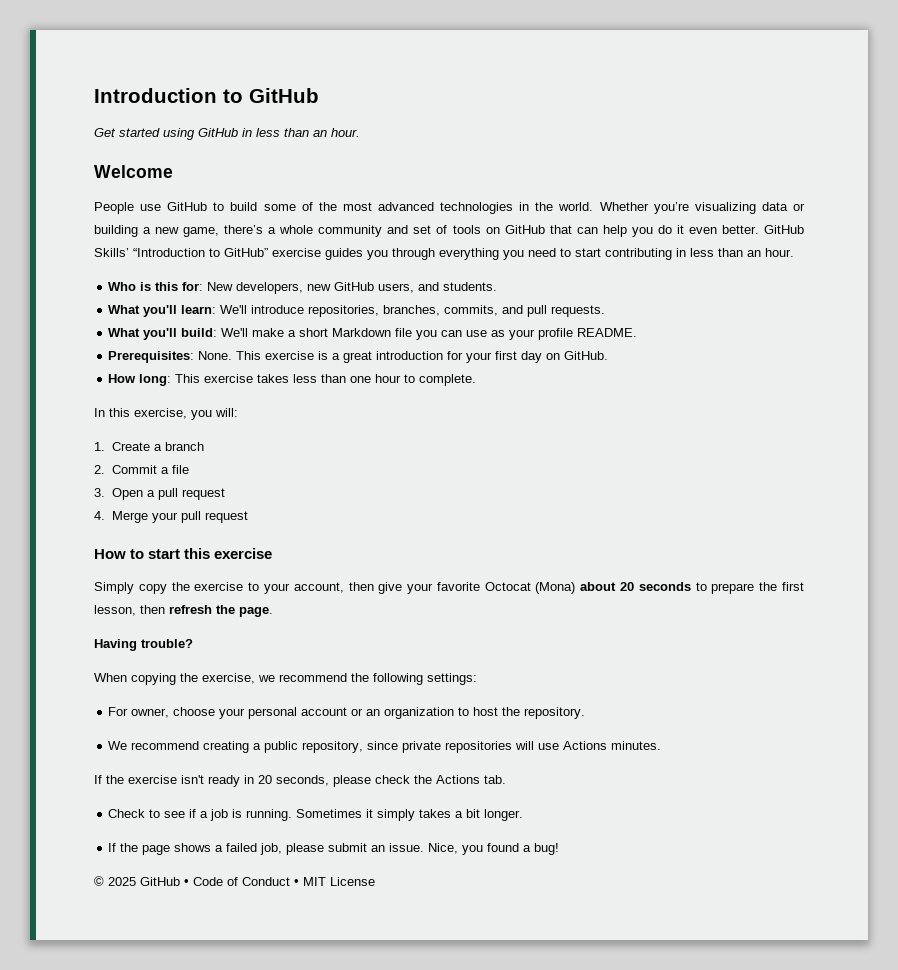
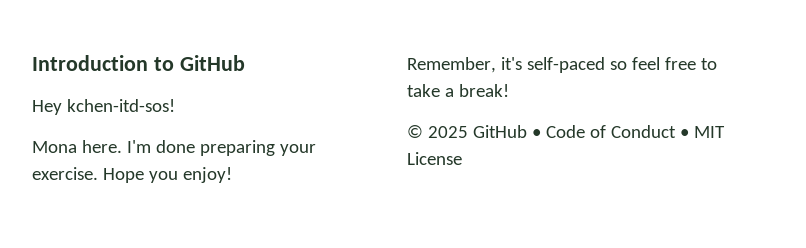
- Get started using GitHub in less than an hour.
- Welcome
- People use GitHub to build some of the most advanced technologies in the world. Whether you’re visualizing data or building a new game, there’s a whole community and set of tools on GitHub that can help you do it even better. GitHub Skills’ “Introduction to GitHub” exercise guides you through everything you need to start contributing in less than an hour.
- Who is this for: New developers, new GitHub users, and students.
- What you'll learn: We'll introduce repositories, branches, commits, and pull requests.
- What you'll build: We'll make a short Markdown file you can use as your profile README.
- Prerequisites: None. This exercise is a great introduction for your first day on GitHub.
- How long: This exercise takes less than one hour to complete.
- In this exercise, you will:
- 1. Create a branch
- 2. Commit a file
- 3. Open a pull request
- 4. Merge your pull request
- How to start this exercise
- Simply copy the exercise to your account, then give your favorite Octocat (Mona) about 20 seconds to prepare the first lesson, then refresh the page.
- Having trouble?
- When copying the exercise, we recommend the following settings:
- For owner, choose your personal account or an organization to host the repository.
- We recommend creating a public repository, since private repositories will use Actions minutes.
- If the exercise isn't ready in 20 seconds, please check the Actions tab.
- Check to see if a job is running. Sometimes it simply takes a bit longer.
- If the page shows a failed job, please submit an issue. Nice, you found a bug!
+ Hey kchen-itd-sos!
+ Mona here. I'm done preparing your exercise. Hope you enjoy!
+ Remember, it's self-paced so feel free to take a break!

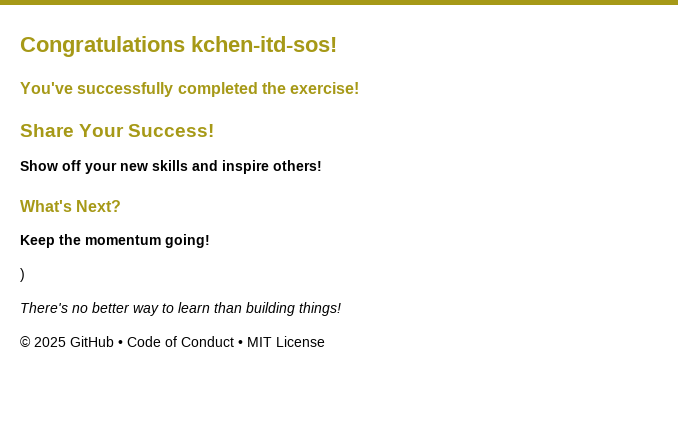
- Introduction to GitHub
- Hey kchen-itd-sos!
- Mona here. I'm done preparing your exercise. Hope you enjoy!
- Remember, it's self-paced so feel free to take a break!
+ Congratulations kchen-itd-sos!
+ You've successfully completed the exercise!
+ Share Your Success!
+ Show off your new skills and inspire others!
+ What's Next?
+ Keep the momentum going!
+ )
+ There's no better way to learn than building things!

